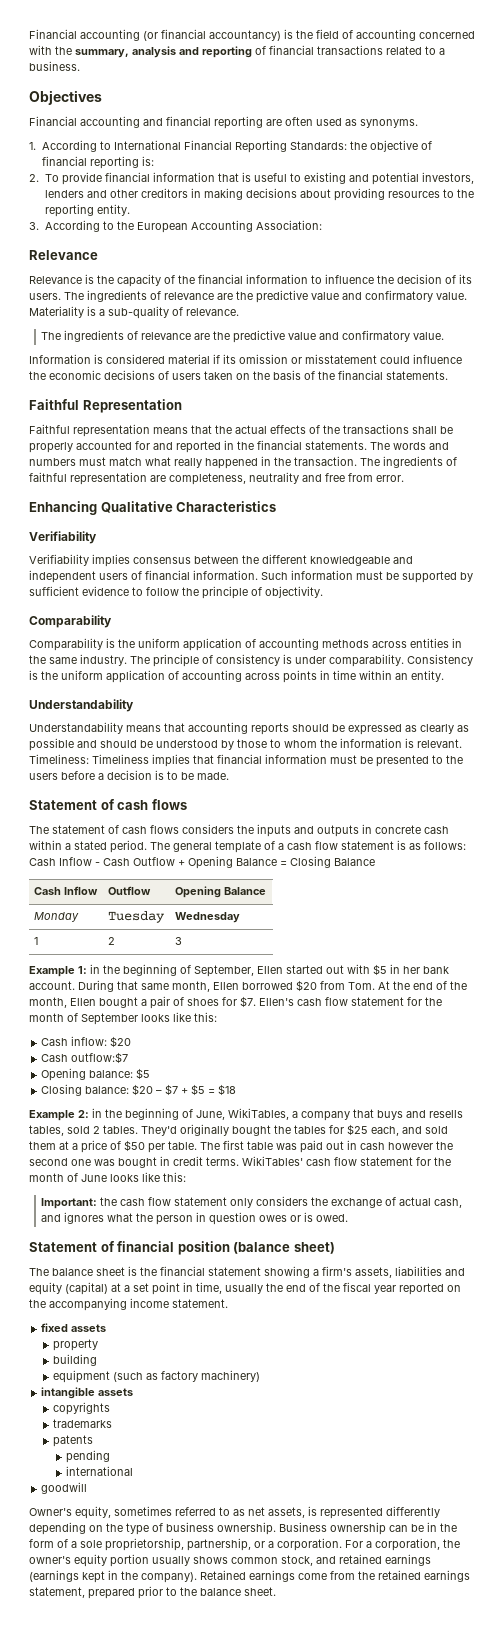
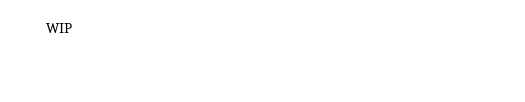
- Financial accounting (or financial accountancy) is the field of accounting concerned with the summary, analysis and reporting of financial transactions related to a business.
- Objectives
- Financial accounting and financial reporting are often used as synonyms.
- 1. According to International Financial Reporting Standards: the objective of financial reporting is:
- 2. To provide financial information that is useful to existing and potential investors, lenders and other creditors in making decisions about providing resources to the reporting entity.
- 3. According to the European Accounting Association:
- Relevance
- Relevance is the capacity of the financial information to influence the decision of its users. The ingredients of relevance are the predictive value and confirmatory value. Materiality is a sub-quality of relevance.
- The ingredients of relevance are the predictive value and confirmatory value.
- Information is considered material if its omission or misstatement could influence the economic decisions of users taken on the basis of the financial statements.
- Faithful Representation
- Faithful representation means that the actual effects of the transactions shall be properly accounted for and reported in the financial statements. The words and numbers must match what really happened in the transaction. The ingredients of faithful representation are completeness, neutrality and free from error.
- Enhancing Qualitative Characteristics
- Verifiability
- Verifiability implies consensus between the different knowledgeable and independent users of financial information. Such information must be supported by sufficient evidence to follow the principle of objectivity.
- Comparability
- Comparability is the uniform application of accounting methods across entities in the same industry. The principle of consistency is under comparability. Consistency is the uniform application of accounting across points in time within an entity.
- Understandability
- Understandability means that accounting reports should be expressed as clearly as possible and should be understood by those to whom the information is relevant. Timeliness: Timeliness implies that financial information must be presented to the users before a decision is to be made.
- Statement of cash flows
- The statement of cash flows considers the inputs and outputs in concrete cash within a stated period. The general template of a cash flow statement is as follows: Cash Inflow - Cash Outflow + Opening Balance = Closing Balance
- Cash Inflow | Outflow | Opening Balance
- Monday | Tuesday | Wednesday
- 1 | 2 | 3
- Example 1: in the beginning of September, Ellen started out with $5 in her bank account. During that same month, Ellen borrowed $20 from Tom. At the end of the month, Ellen bought a pair of shoes for $7. Ellen's cash flow statement for the month of September looks like this:
- Cash inflow: $20
- Cash outflow:$7
- Opening balance: $5
- Closing balance: $20 – $7 + $5 = $18
- Example 2: in the beginning of June, WikiTables, a company that buys and resells tables, sold 2 tables. They'd originally bought the tables for $25 each, and sold them at a price of $50 per table. The first table was paid out in cash however the second one was bought in credit terms. WikiTables' cash flow statement for the month of June looks like this:
- Important: the cash flow statement only considers the exchange of actual cash, and ignores what the person in question owes or is owed.
- Statement of financial position (balance sheet)
- The balance sheet is the financial statement showing a firm's assets, liabilities and equity (capital) at a set point in time, usually the end of the fiscal year reported on the accompanying income statement.
- fixed assets
- property
- building
- equipment (such as factory machinery)
- intangible assets
- copyrights
- trademarks
- patents
- pending
- international
- goodwill
- Owner's equity, sometimes referred to as net assets, is represented differently depending on the type of business ownership. Business ownership can be in the form of a sole proprietorship, partnership, or a corporation. For a corporation, the owner's equity portion usually shows common stock, and retained earnings (earnings kept in the company). Retained earnings come from the retained earnings statement, prepared prior to the balance sheet.
+ WIP

